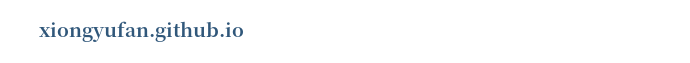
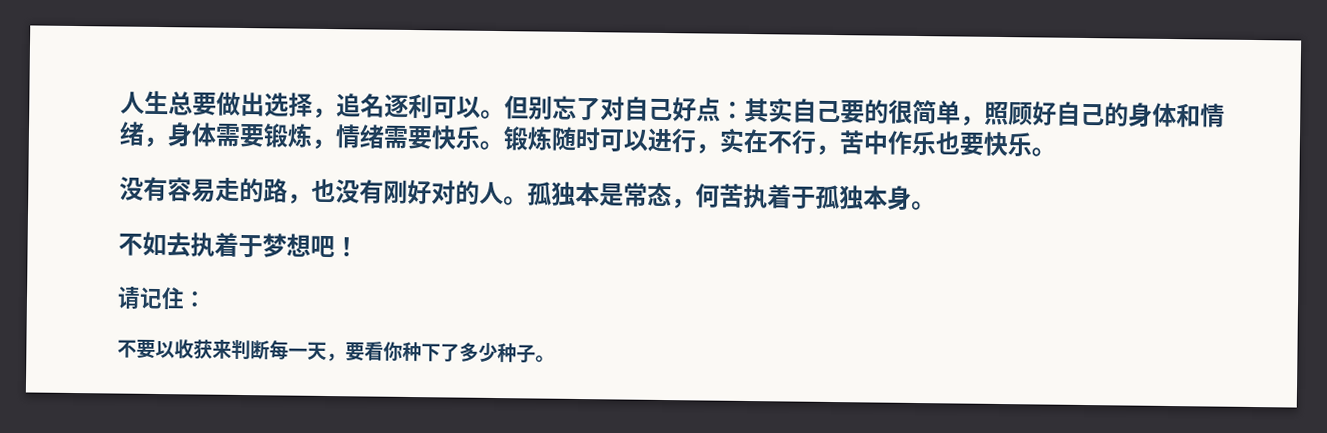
- xiongyufan.github.io
+ 人生总要做出选择，追名逐利可以。但别忘了对自己好点：其实自己要的很简单，照顾好自己的身体和情绪，身体需要锻炼，情绪需要快乐。锻炼随时可以进行，实在不行，苦中作乐也要快乐。
+ 没有容易走的路，也没有刚好对的人。孤独本是常态，何苦执着于孤独本身。
+ 不如去执着于梦想吧！
+ 请记住：
+ 不要以收获来判断每一天，要看你种下了多少种子。

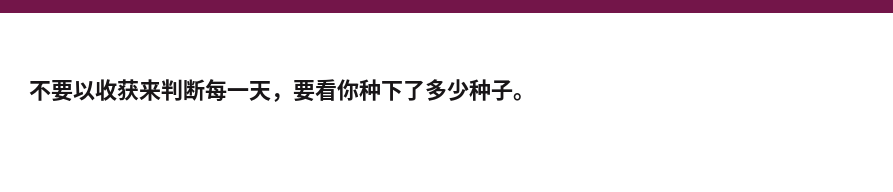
- 人生总要做出选择，追名逐利可以。但别忘了对自己好点：其实自己要的很简单，照顾好自己的身体和情绪，身体需要锻炼，情绪需要快乐。锻炼随时可以进行，实在不行，苦中作乐也要快乐。
- 没有容易走的路，也没有刚好对的人。孤独本是常态，何苦执着于孤独本身。
- 不如去执着于梦想吧！
- 请记住：

